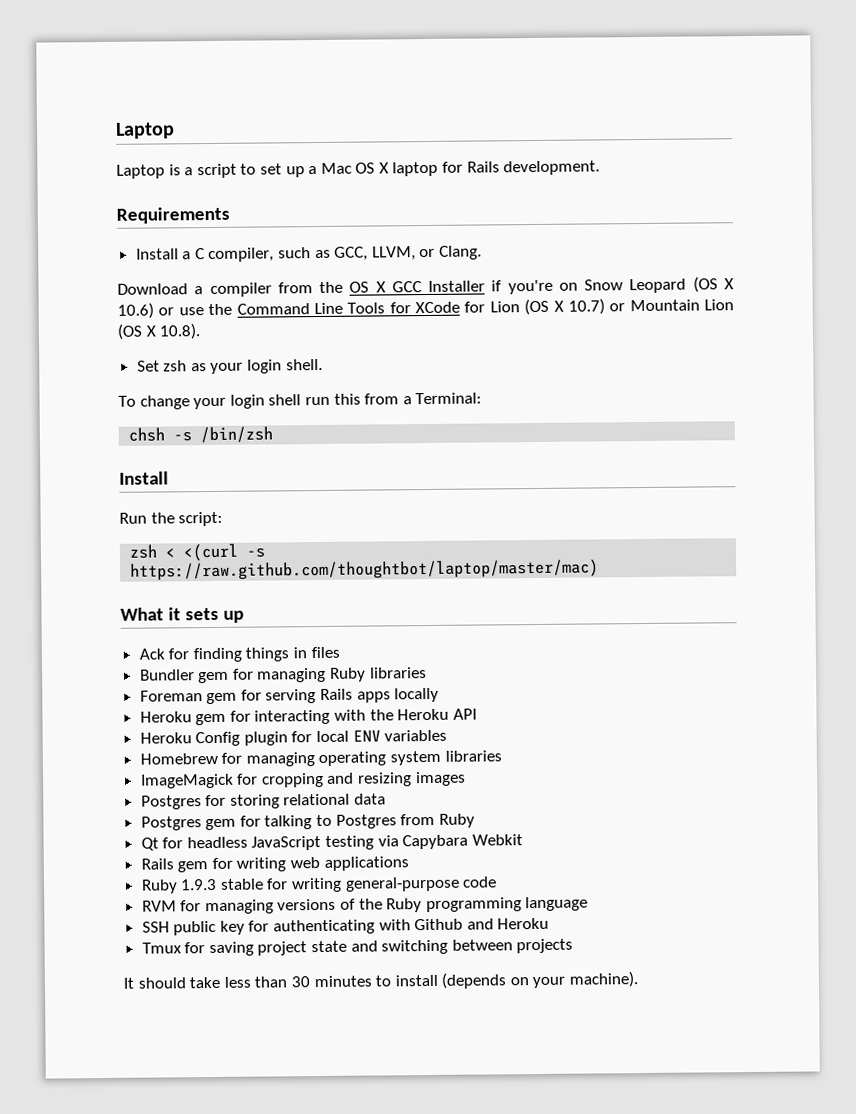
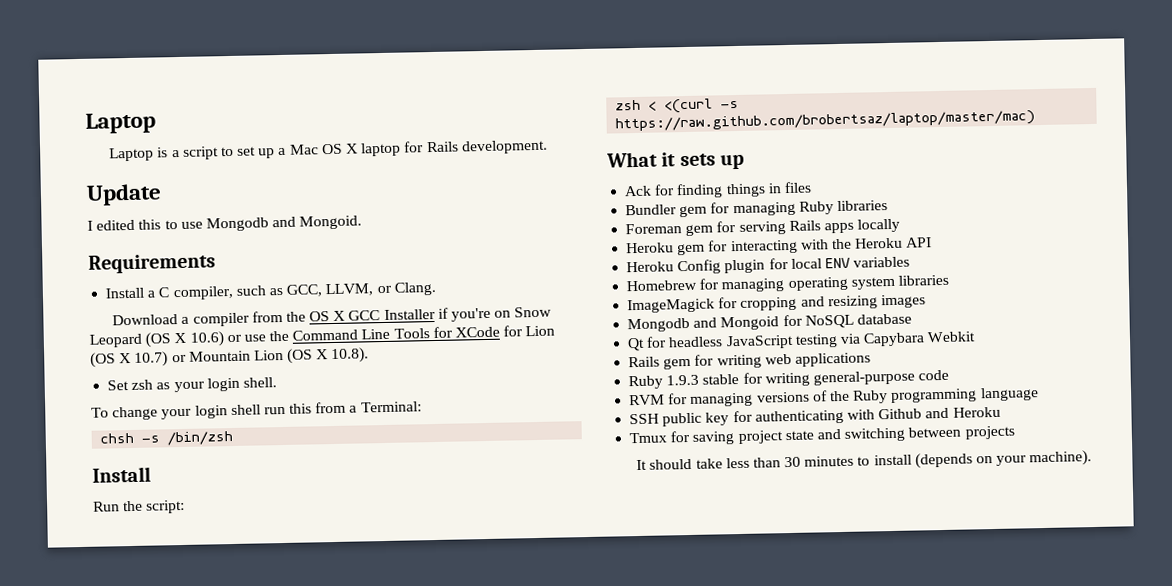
+ Update
+ I edited this to use Mongodb and Mongoid.
- zsh < <(curl -s https://raw.github.com/thoughtbot/laptop/master/mac)
+ zsh < <(curl -s https://raw.github.com/brobertsaz/laptop/master/mac)
- Postgres for storing relational data
- Postgres gem for talking to Postgres from Ruby
+ Mongodb and Mongoid for NoSQL database

